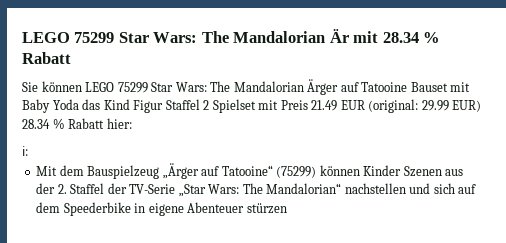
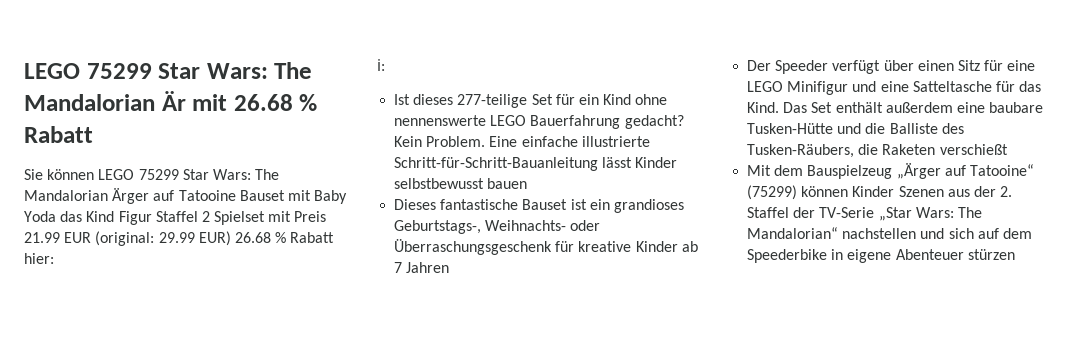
- LEGO 75299 Star Wars: The Mandalorian Är mit 28.34 % Rabatt
+ LEGO 75299 Star Wars: The Mandalorian Är mit 26.68 % Rabatt
- Sie können LEGO 75299 Star Wars: The Mandalorian Ärger auf Tatooine Bauset mit Baby Yoda das Kind Figur Staffel 2 Spielset mit Preis 21.49 EUR (original: 29.99 EUR) 28.34 % Rabatt hier:
+ Sie können LEGO 75299 Star Wars: The Mandalorian Ärger auf Tatooine Bauset mit Baby Yoda das Kind Figur Staffel 2 Spielset mit Preis 21.99 EUR (original: 29.99 EUR) 26.68 % Rabatt hier:
+ Ist dieses 277-teilige Set für ein Kind ohne nennenswerte LEGO Bauerfahrung gedacht? Kein Problem. Eine einfache illustrierte Schritt-für-Schritt-Bauanleitung lässt Kinder selbstbewusst bauen
+ Dieses fantastische Bauset ist ein grandioses Geburtstags-, Weihnachts- oder Überraschungsgeschenk für kreative Kinder ab 7 Jahren
+ Der Speeder verfügt über einen Sitz für eine LEGO Minifigur und eine Satteltasche für das Kind. Das Set enthält außerdem eine baubare Tusken-Hütte und die Balliste des Tusken-Räubers, die Raketen verschießt

